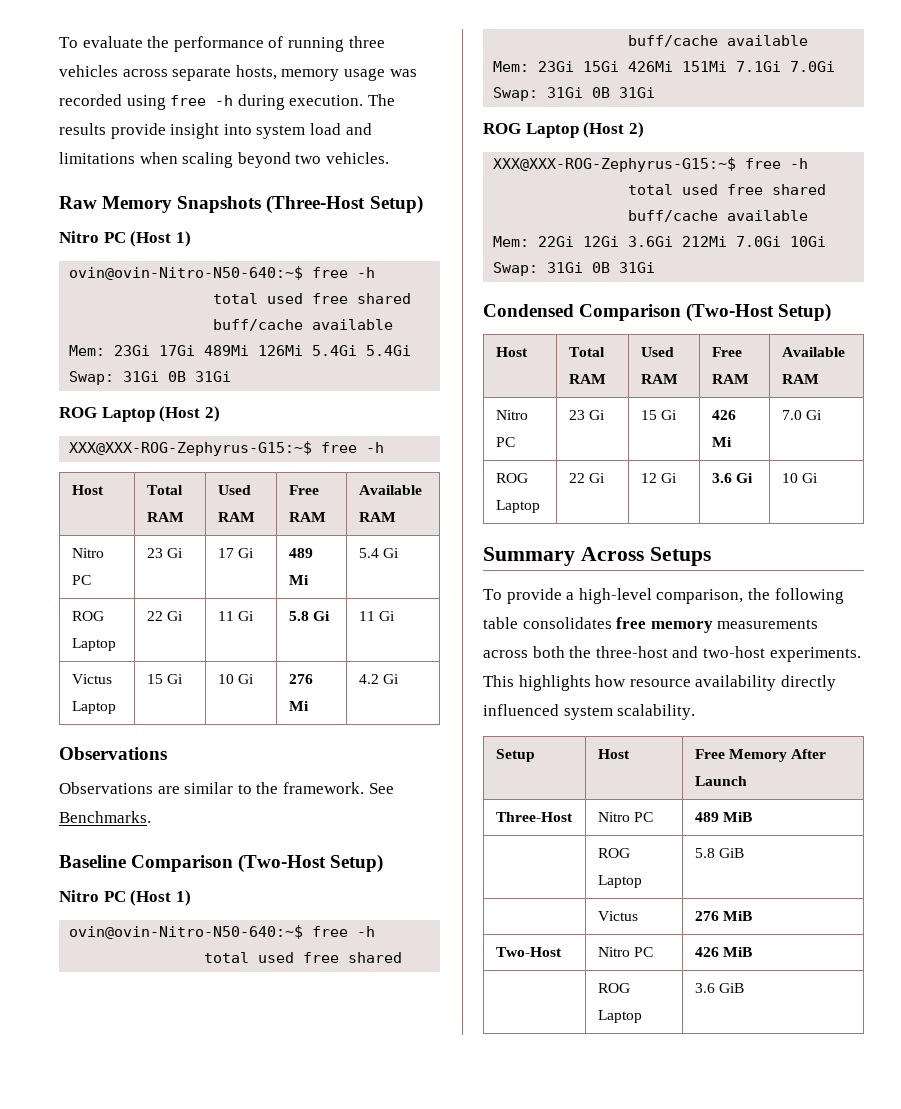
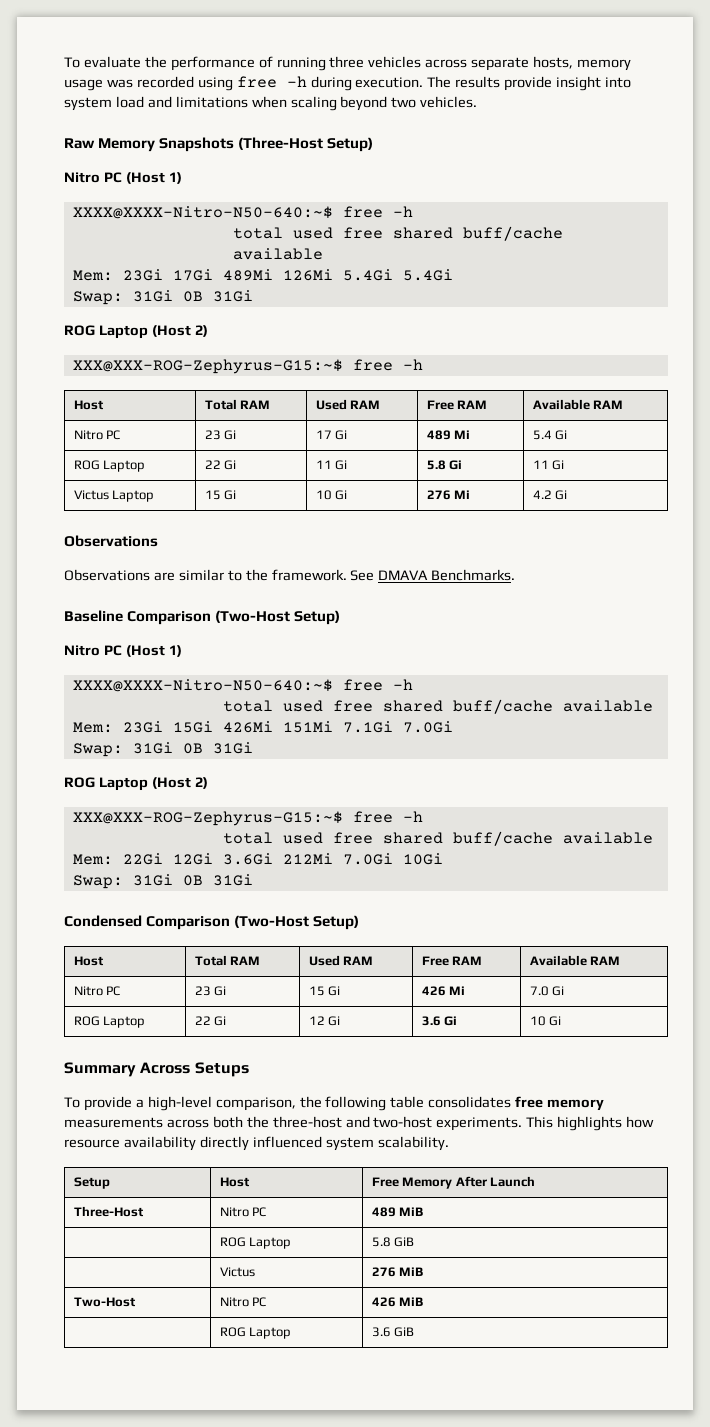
  Raw Memory Snapshots (Three-Host Setup)
  Nitro PC (Host 1)
- ovin@ovin-Nitro-N50-640:~$ free -h
+ XXXX@XXXX-Nitro-N50-640:~$ free -h
- See Benchmarks.
+ See DMAVA Benchmarks.
  Baseline Comparison (Two-Host Setup)
  Nitro PC (Host 1)
- ovin@ovin-Nitro-N50-640:~$ free -h
+ XXXX@XXXX-Nitro-N50-640:~$ free -h

